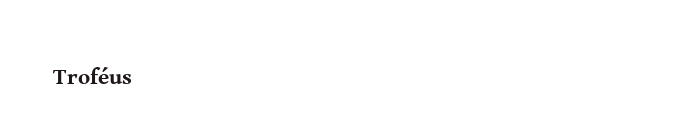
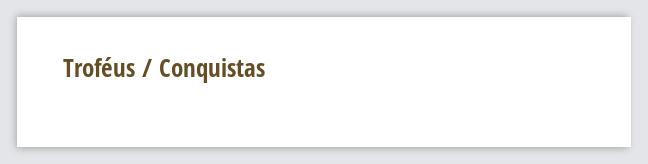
- Troféus
+ Troféus / Conquistas

